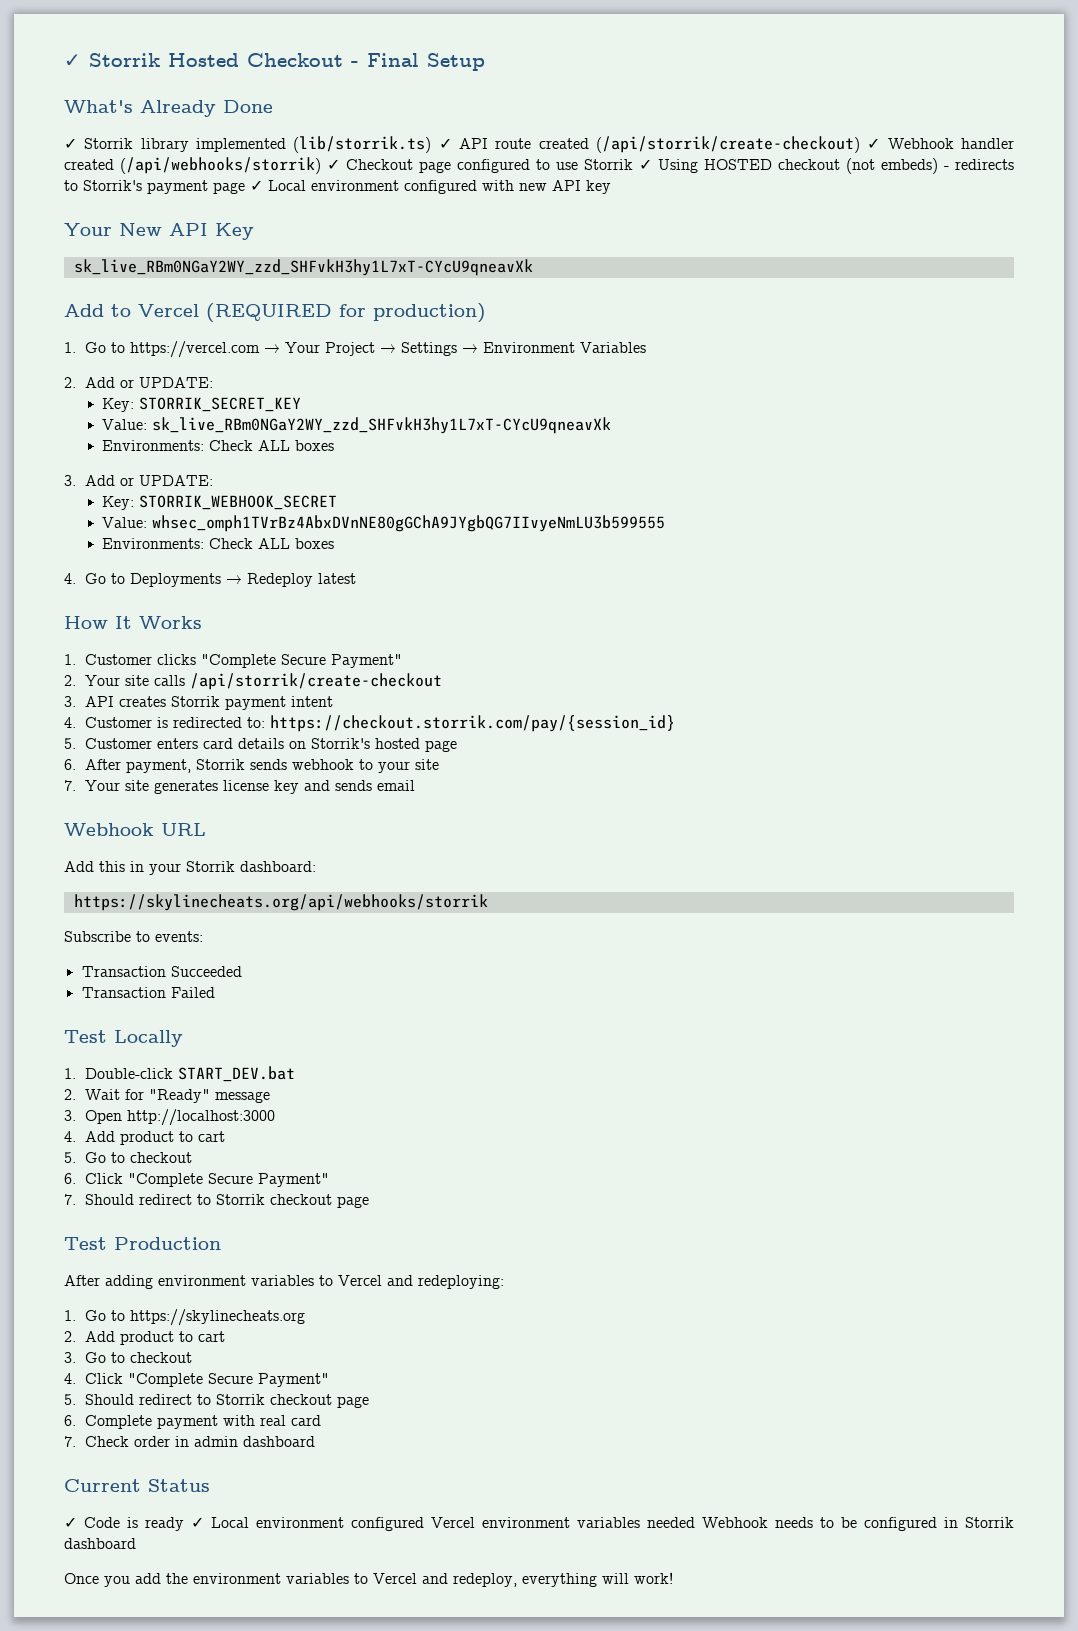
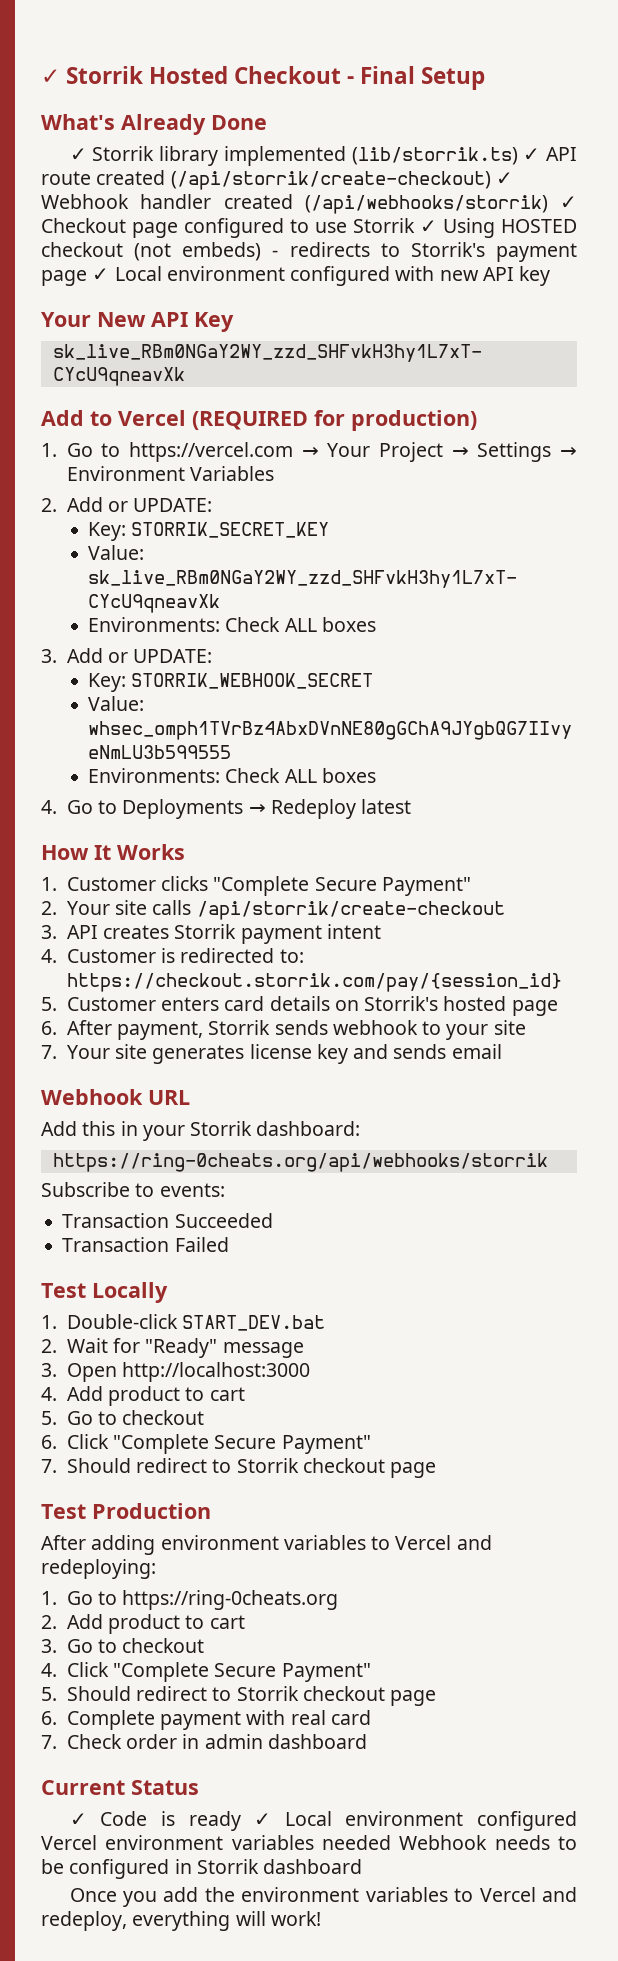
- https://skylinecheats.org/api/webhooks/storrik
+ https://ring-0cheats.org/api/webhooks/storrik
- 1. Go to https://skylinecheats.org
+ 1. Go to https://ring-0cheats.org

